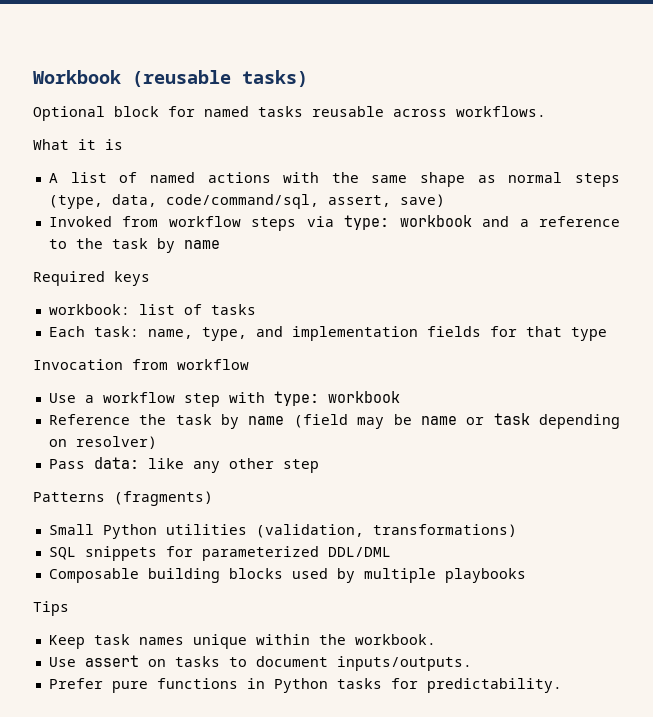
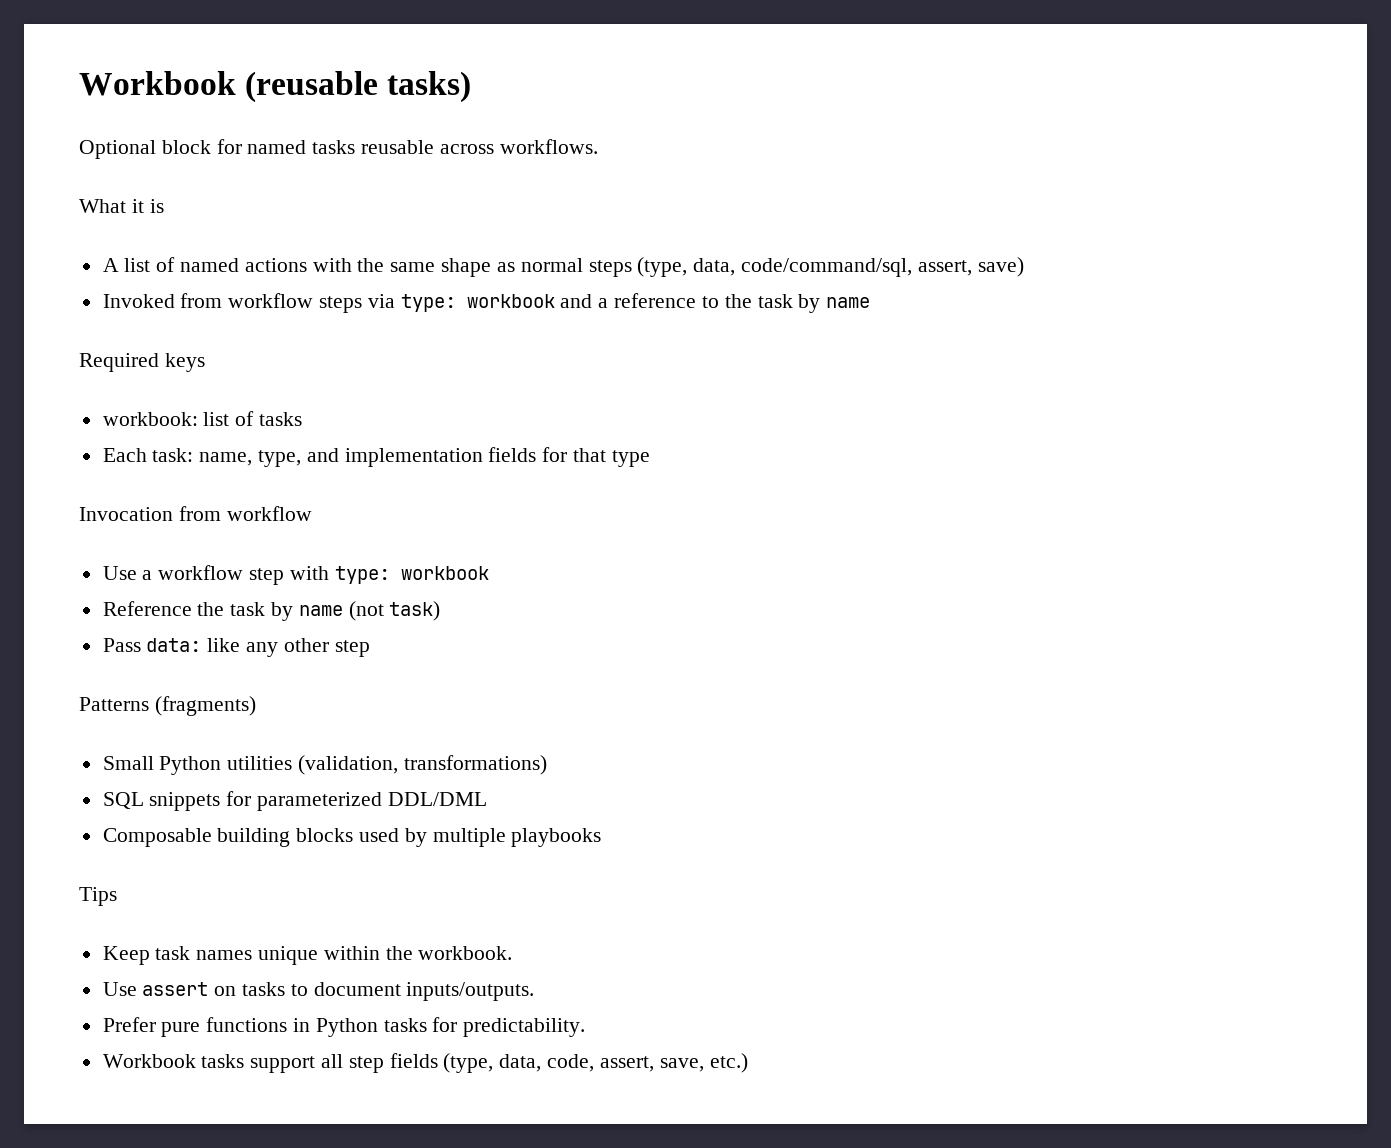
- Reference the task by name (field may be name or task depending on resolver)
+ Reference the task by name (not task)
+ Workbook tasks support all step fields (type, data, code, assert, save, etc.)

